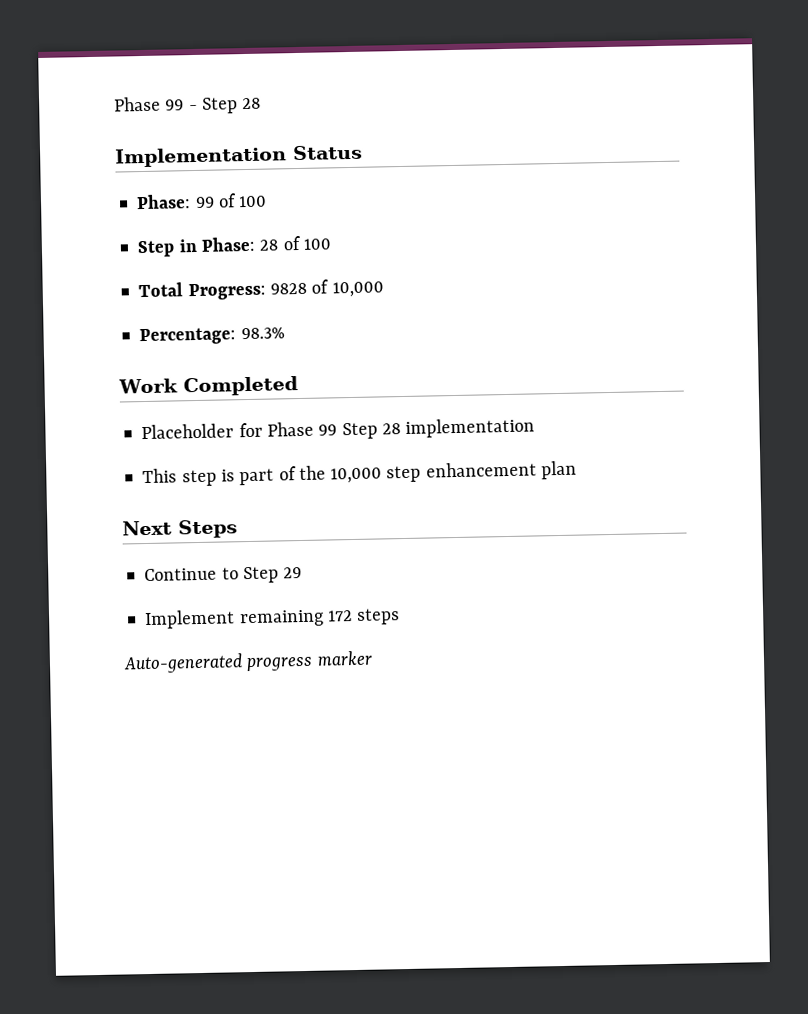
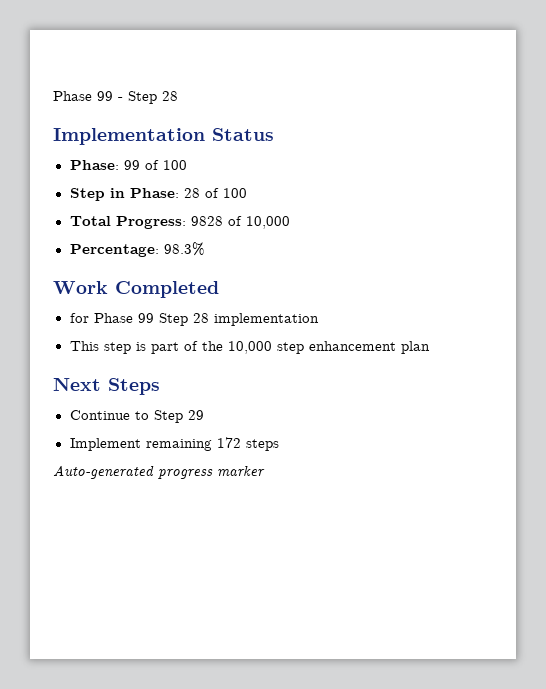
- Placeholder for Phase 99 Step 28 implementation
+ for Phase 99 Step 28 implementation

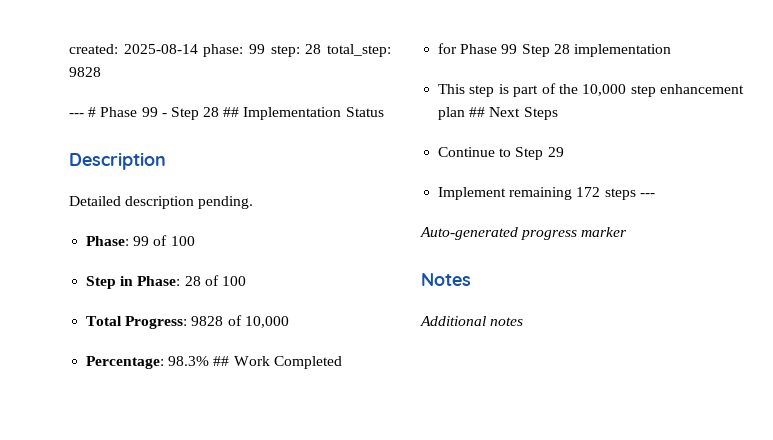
- Phase 99 - Step 28
- Implementation Status
+ created: 2025-08-14 phase: 99 step: 28 total_step: 9828
+ --- # Phase 99 - Step 28 ## Implementation Status
+ Description
+ Detailed description pending.
- Percentage: 98.3%
- Work Completed
+ Percentage: 98.3% ## Work Completed
- This step is part of the 10,000 step enhancement plan
- Next Steps
+ This step is part of the 10,000 step enhancement plan ## Next Steps
- Implement remaining 172 steps
+ Implement remaining 172 steps ---
+ Notes
+ Additional notes

